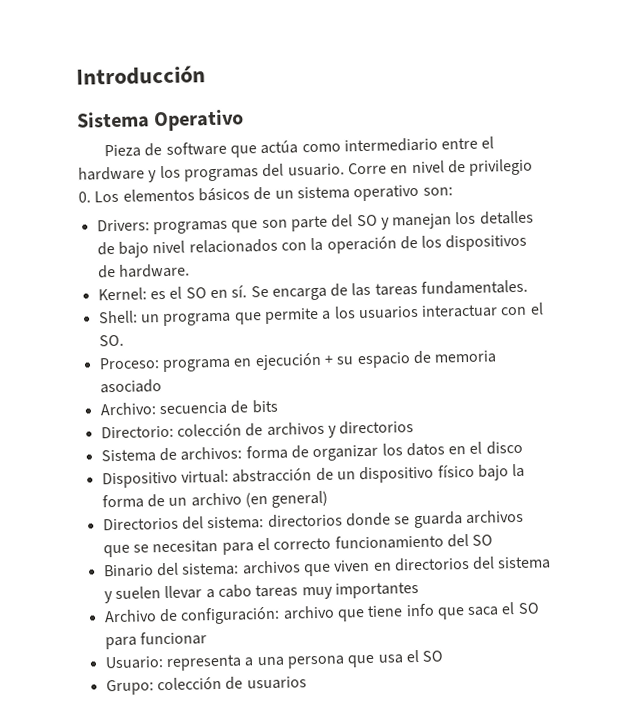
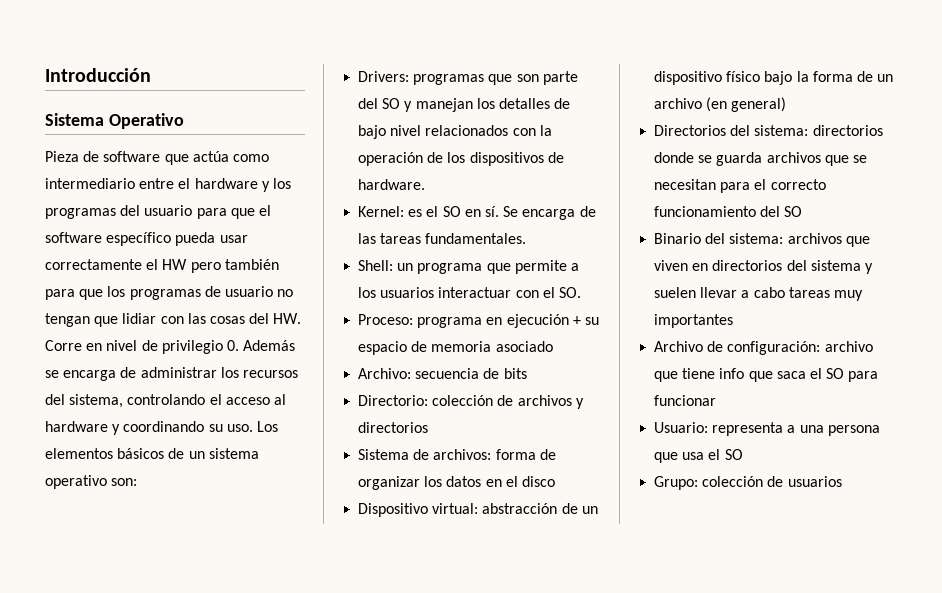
- Pieza de software que actúa como intermediario entre el hardware y los programas del usuario. Corre en nivel de privilegio 0. Los elementos básicos de un sistema operativo son:
+ Pieza de software que actúa como intermediario entre el hardware y los programas del usuario para que el software específico pueda usar correctamente el HW pero también para que los programas de usuario no tengan que lidiar con las cosas del HW. Corre en nivel de privilegio 0. Además se encarga de administrar los recursos del sistema, controlando el acceso al hardware y coordinando su uso. Los elementos básicos de un sistema operativo son:

